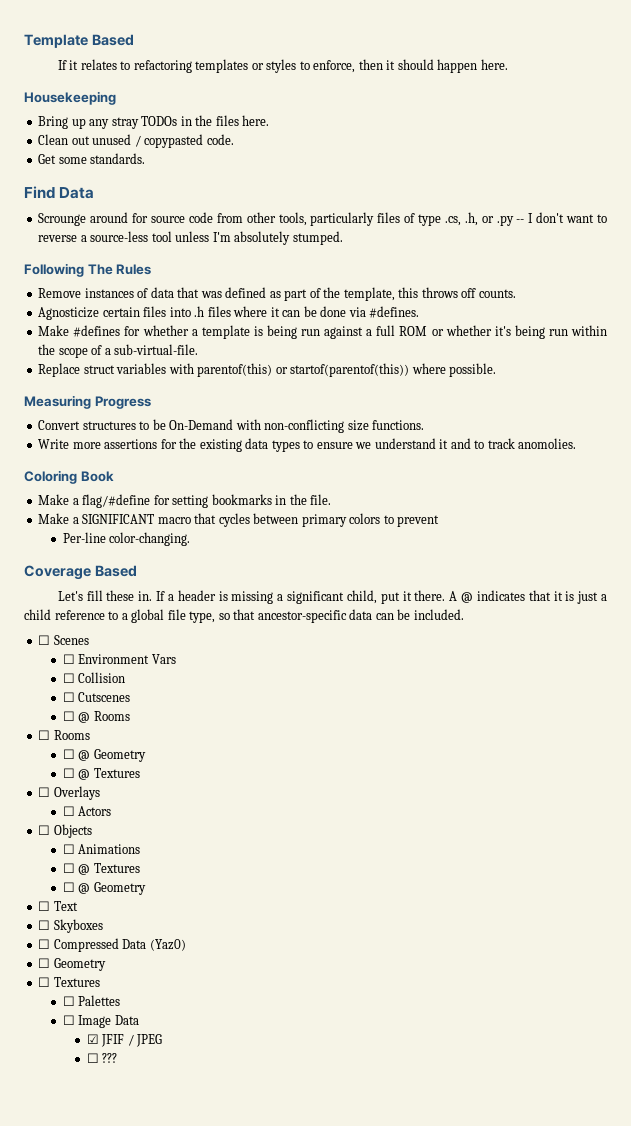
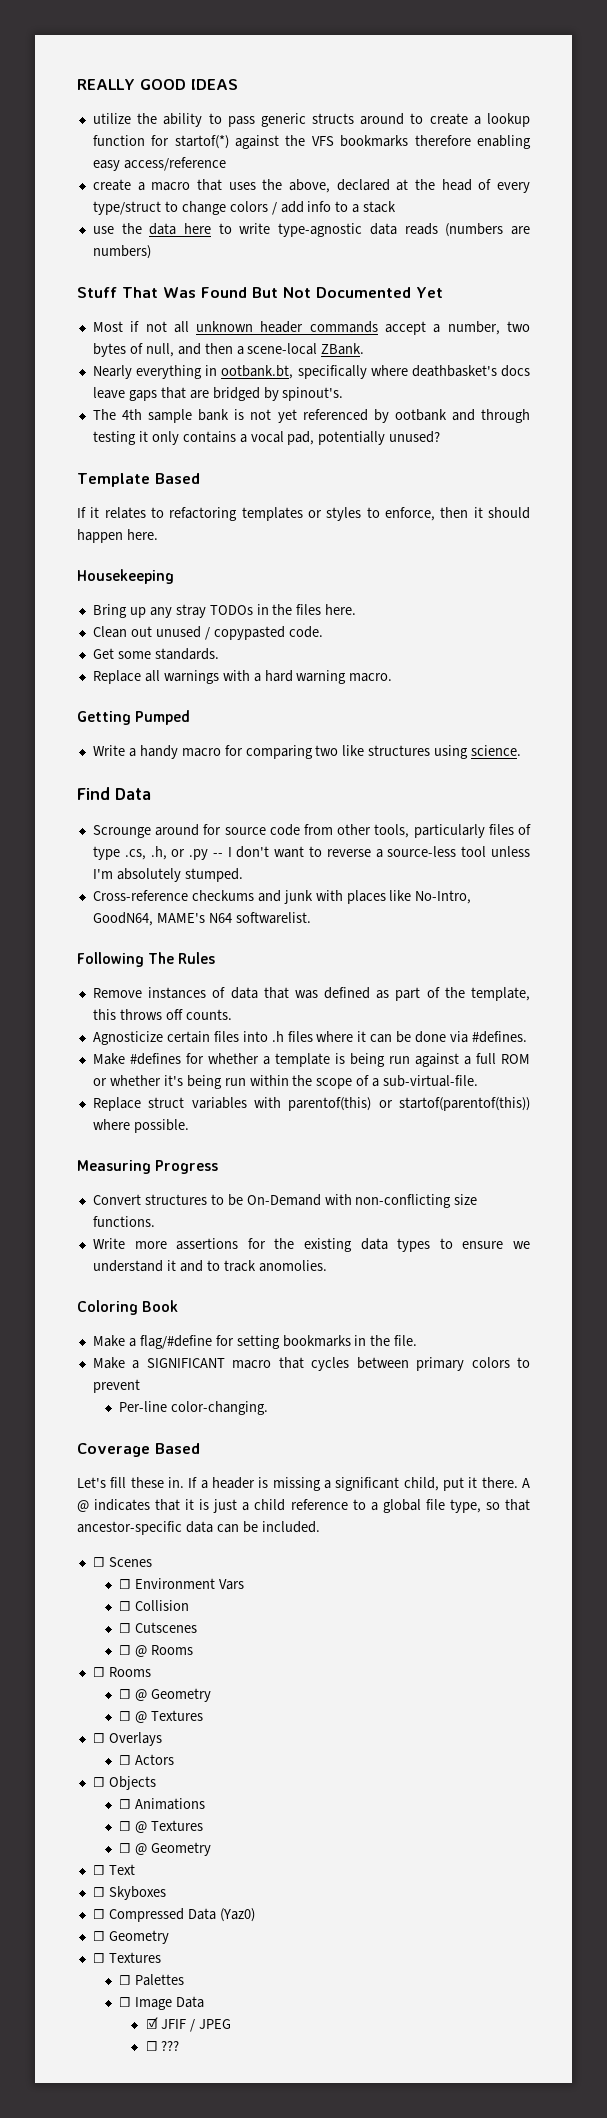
+ REALLY GOOD IDEAS
+ utilize the ability to pass generic structs around to create a lookup function for startof(*) against the VFS bookmarks therefore enabling easy access/reference
+ create a macro that uses the above, declared at the head of every type/struct to change colors / add info to a stack
+ use the data here to write type-agnostic data reads (numbers are numbers)
+ Stuff That Was Found But Not Documented Yet
+ Most if not all unknown header commands accept a number, two bytes of null, and then a scene-local ZBank.
+ Nearly everything in ootbank.bt, specifically where deathbasket's docs leave gaps that are bridged by spinout's.
+ The 4th sample bank is not yet referenced by ootbank and through testing it only contains a vocal pad, potentially unused?
+ Replace all warnings with a hard warning macro.
+ Getting Pumped
+ Write a handy macro for comparing two like structures using science.
+ Cross-reference checkums and junk with places like No-Intro, GoodN64, MAME's N64 softwarelist.

